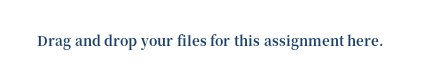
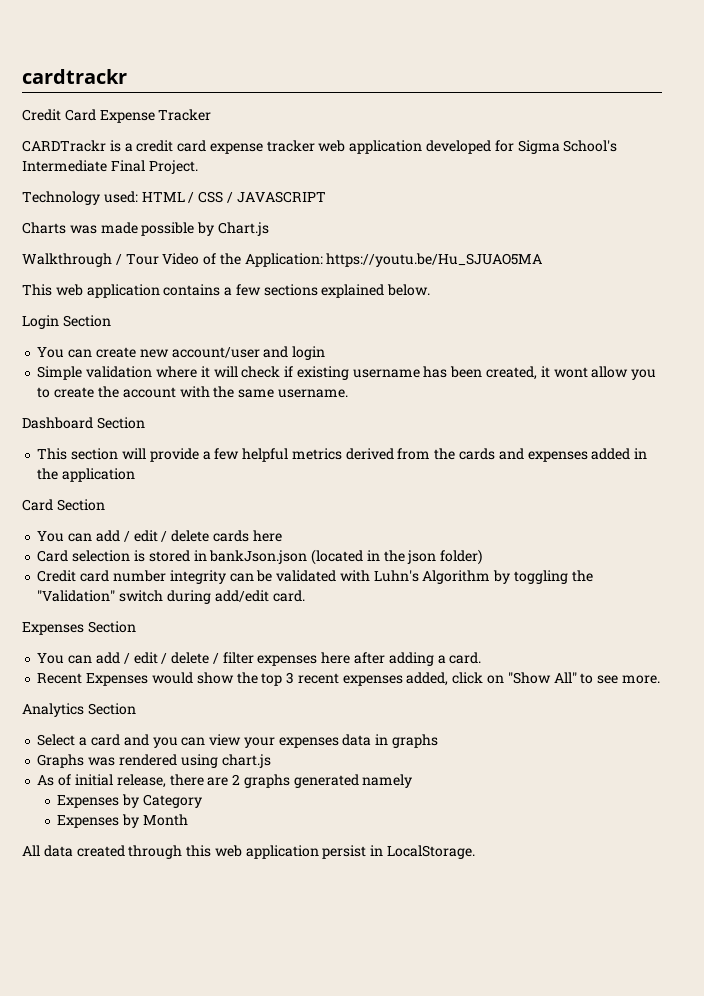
- Drag and drop your files for this assignment here.
+ cardtrackr
+ Credit Card Expense Tracker
+ CARDTrackr is a credit card expense tracker web application developed for Sigma School's Intermediate Final Project.
+ Technology used: HTML / CSS / JAVASCRIPT
+ Charts was made possible by Chart.js
+ Walkthrough / Tour Video of the Application: https://youtu.be/Hu_SJUAO5MA
+ This web application contains a few sections explained below.
+ Login Section
+ You can create new account/user and login
+ Simple validation where it will check if existing username has been created, it wont allow you to create the account with the same username.
+ Dashboard Section
+ This section will provide a few helpful metrics derived from the cards and expenses added in the application
+ Card Section
+ You can add / edit / delete cards here
+ Card selection is stored in bankJson.json (located in the json folder)
+ Credit card number integrity can be validated with Luhn's Algorithm by toggling the "Validation" switch during add/edit card.
+ Expenses Section
+ You can add / edit / delete / filter expenses here after adding a card.
+ Recent Expenses would show the top 3 recent expenses added, click on "Show All" to see more.
+ Analytics Section
+ Select a card and you can view your expenses data in graphs
+ Graphs was rendered using chart.js
+ As of initial release, there are 2 graphs generated namely
+ Expenses by Category
+ Expenses by Month
+ All data created through this web application persist in LocalStorage.

